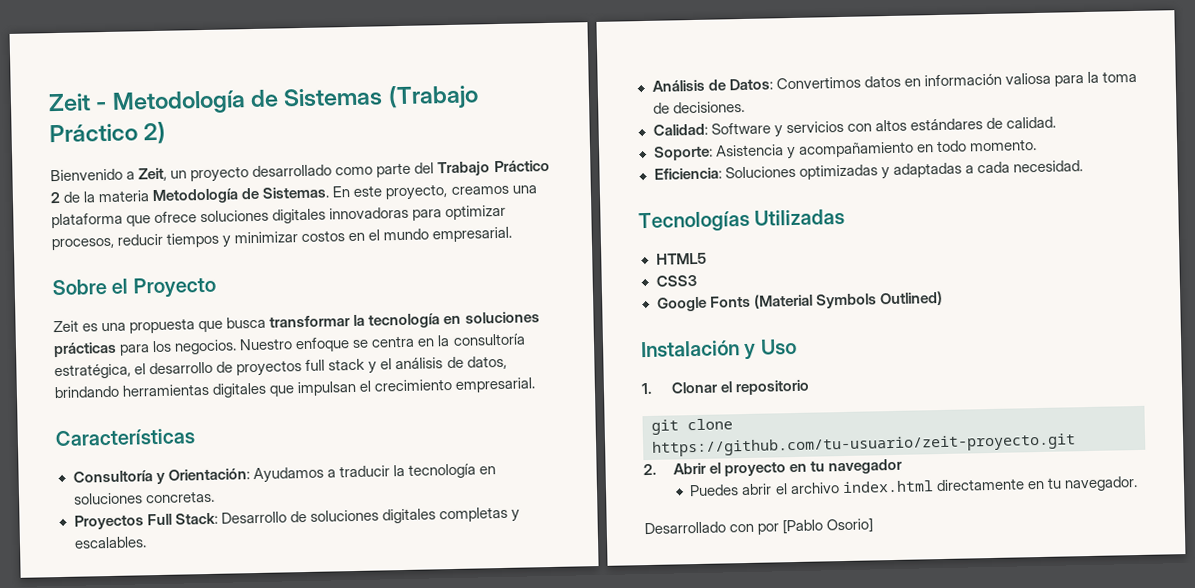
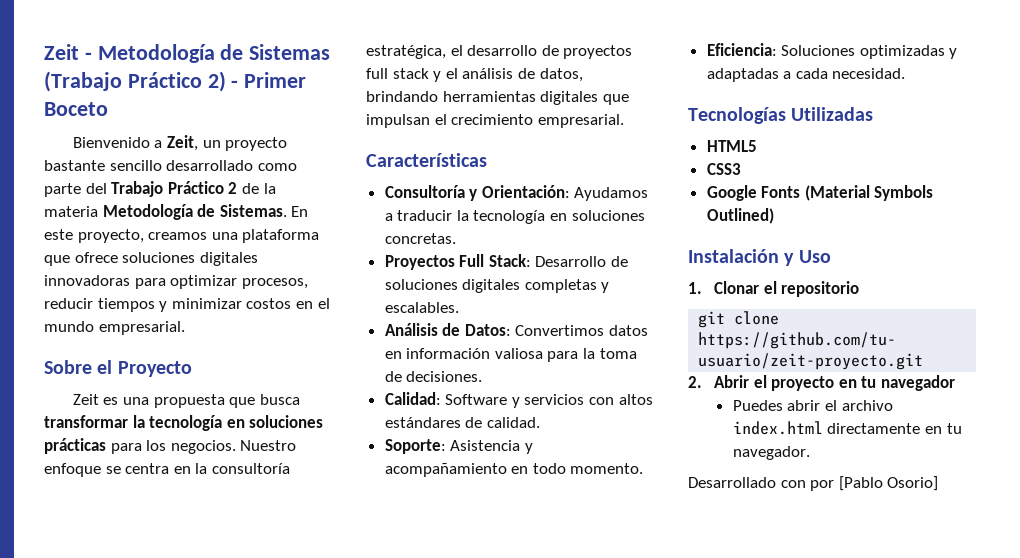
- Zeit - Metodología de Sistemas (Trabajo Práctico 2)
+ Zeit - Metodología de Sistemas (Trabajo Práctico 2) - Primer Boceto
- Bienvenido a Zeit, un proyecto desarrollado como parte del Trabajo Práctico 2 de la materia Metodología de Sistemas.
+ Bienvenido a Zeit, un proyecto bastante sencillo desarrollado como parte del Trabajo Práctico 2 de la materia Metodología de Sistemas.

